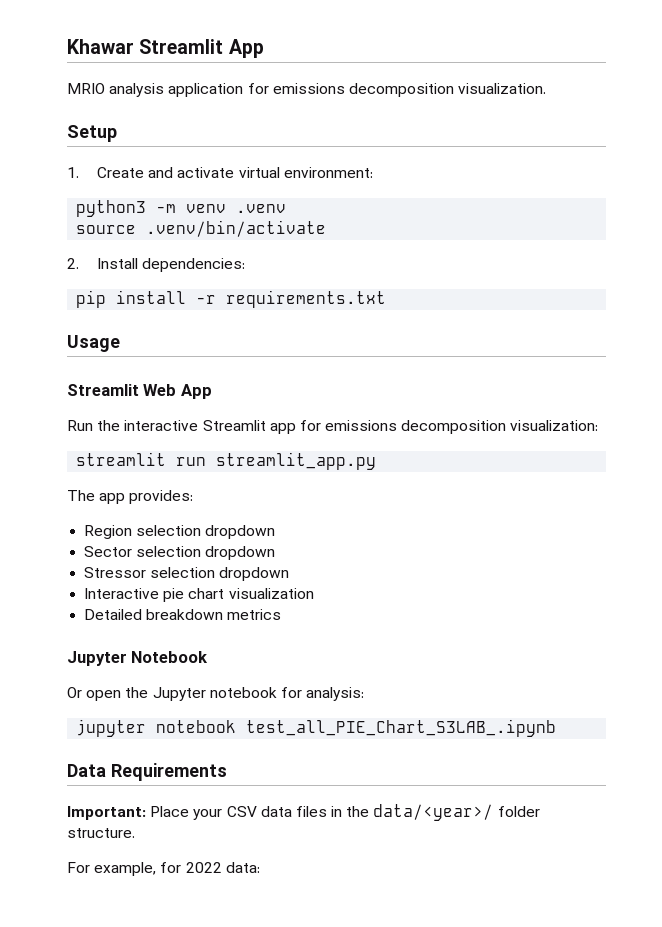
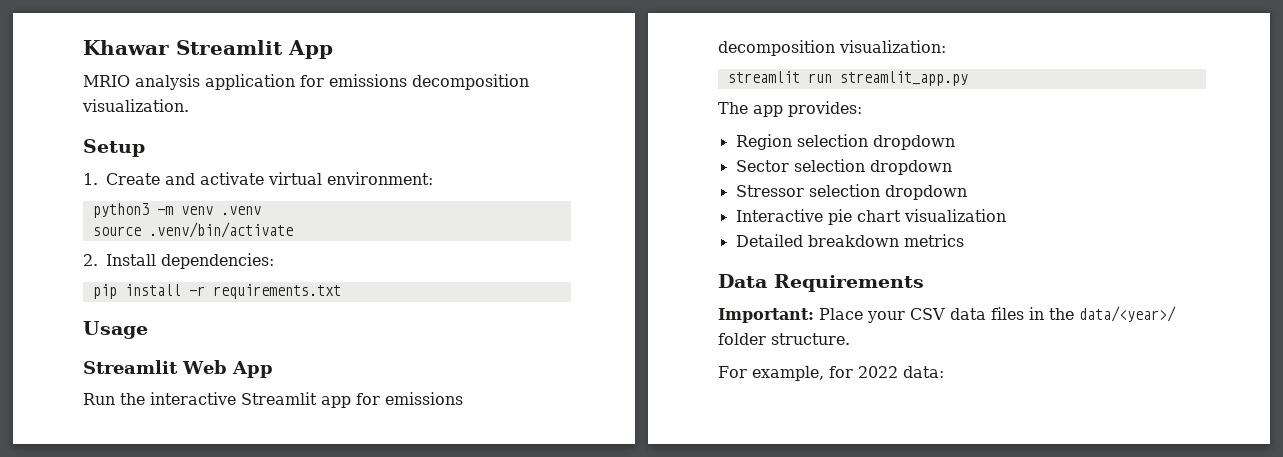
- Jupyter Notebook
- Or open the Jupyter notebook for analysis:
- jupyter notebook test_all_PIE_Chart_S3LAB_.ipynb

